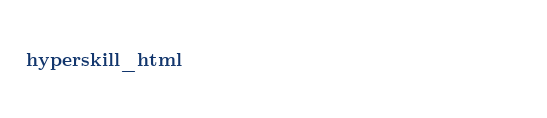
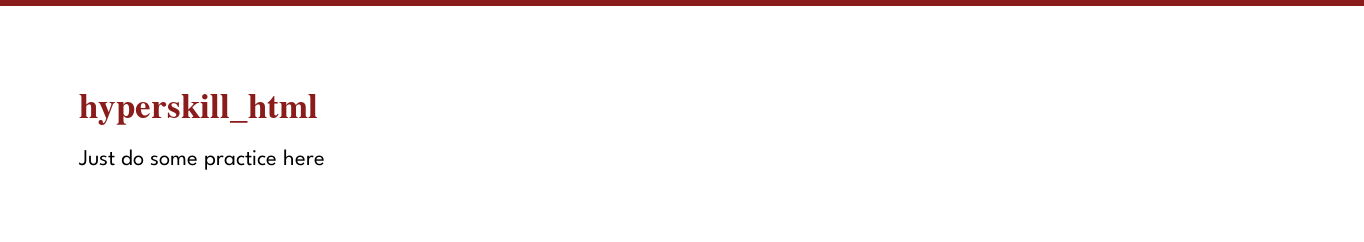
+ Just do some practice here

